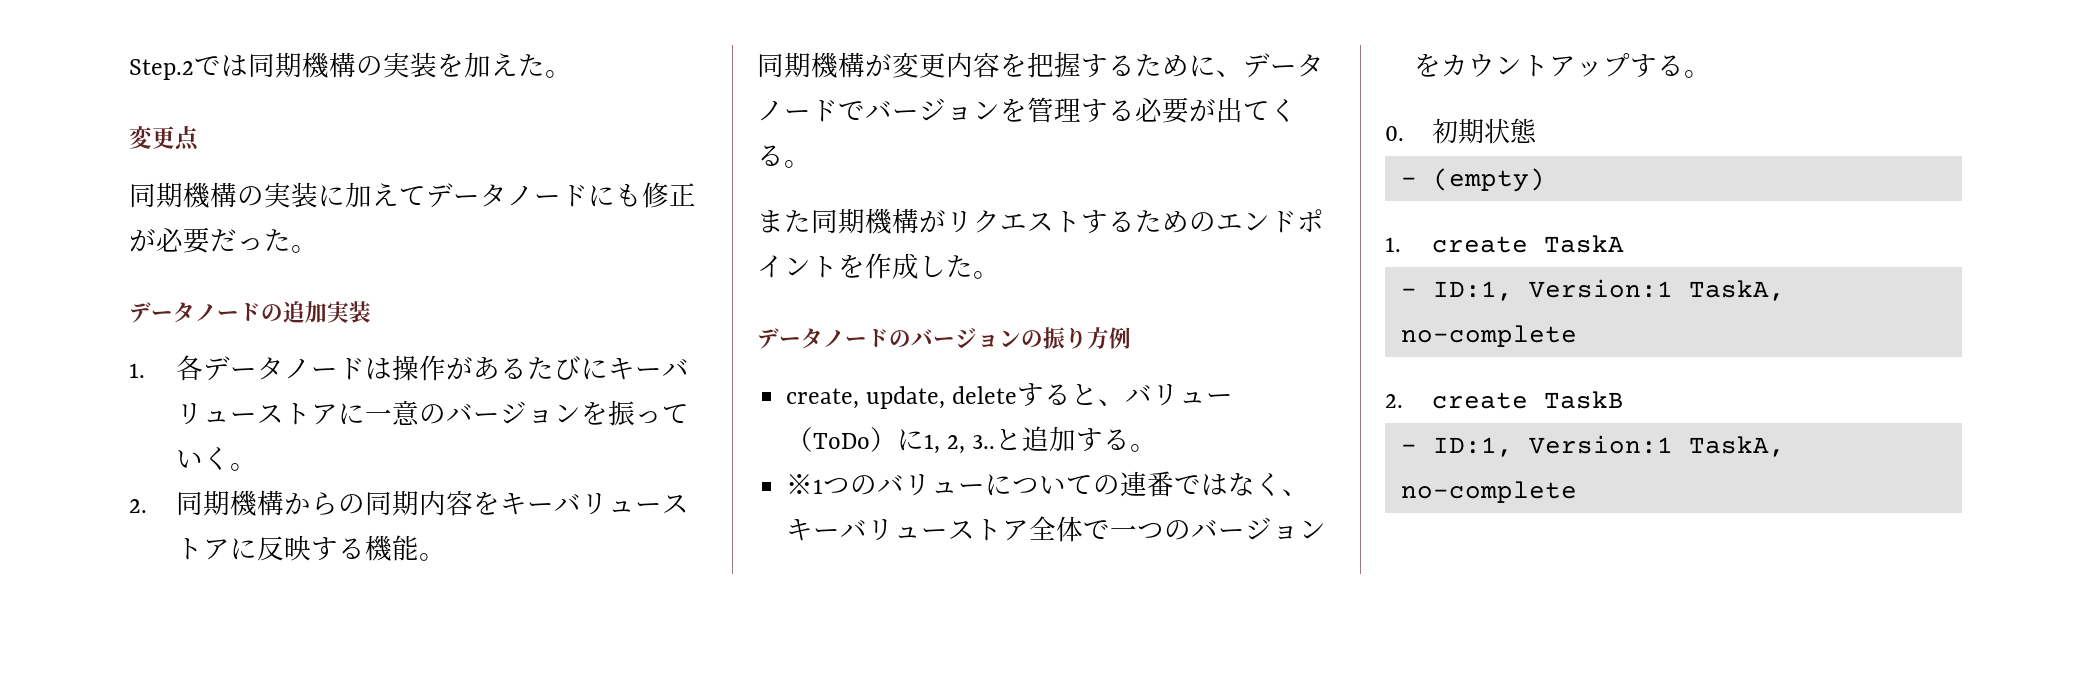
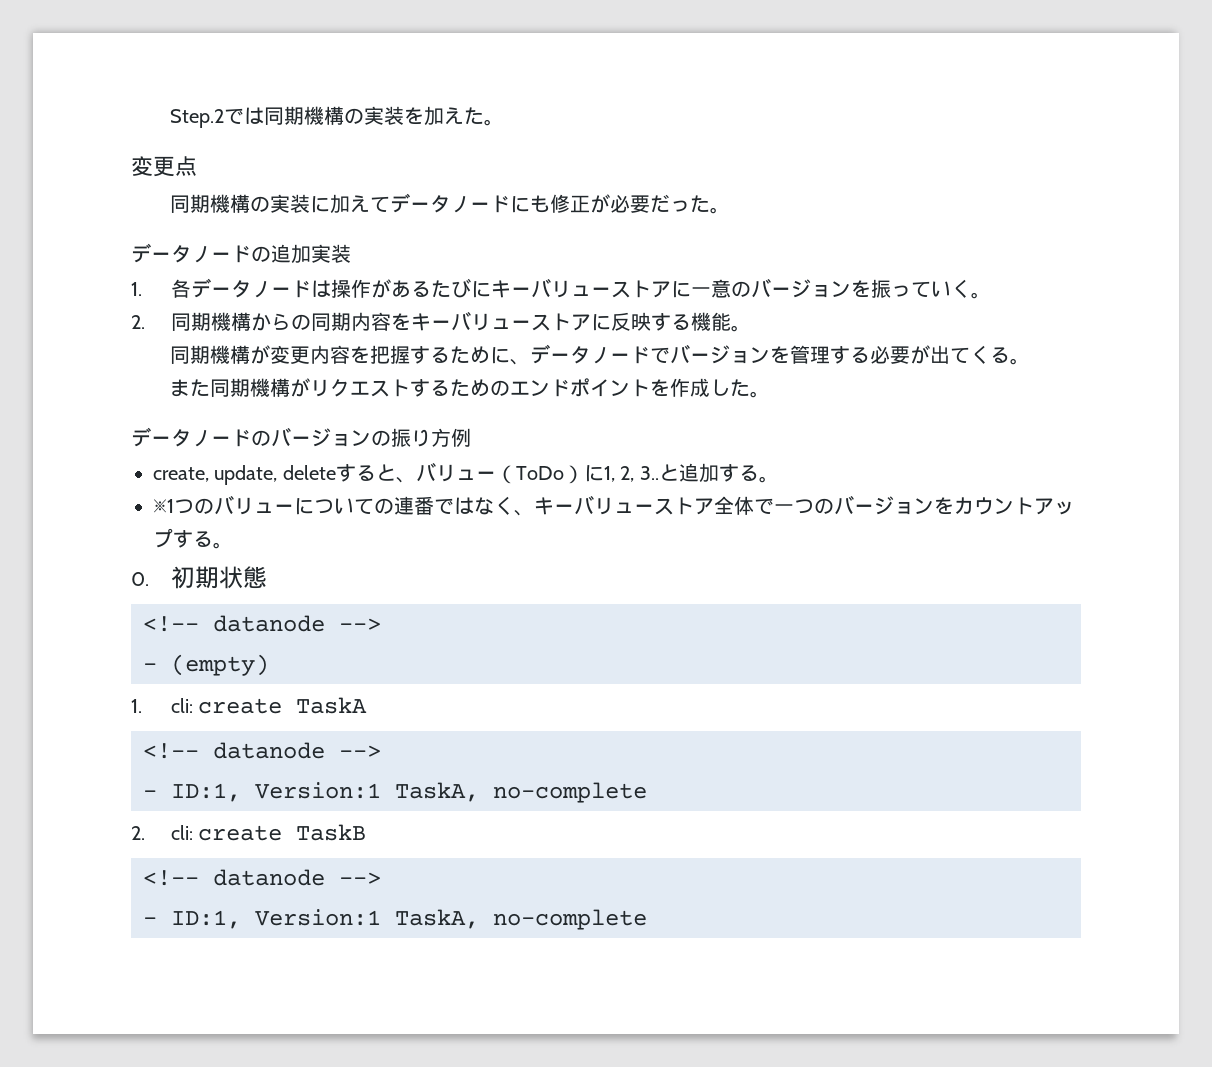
  0.初期状態
+ <!-- datanode -->
- 1. create TaskA
+ 1. cli: create TaskA
+ <!-- datanode -->
- 2. create TaskB
+ 2. cli: create TaskB
+ <!-- datanode -->

